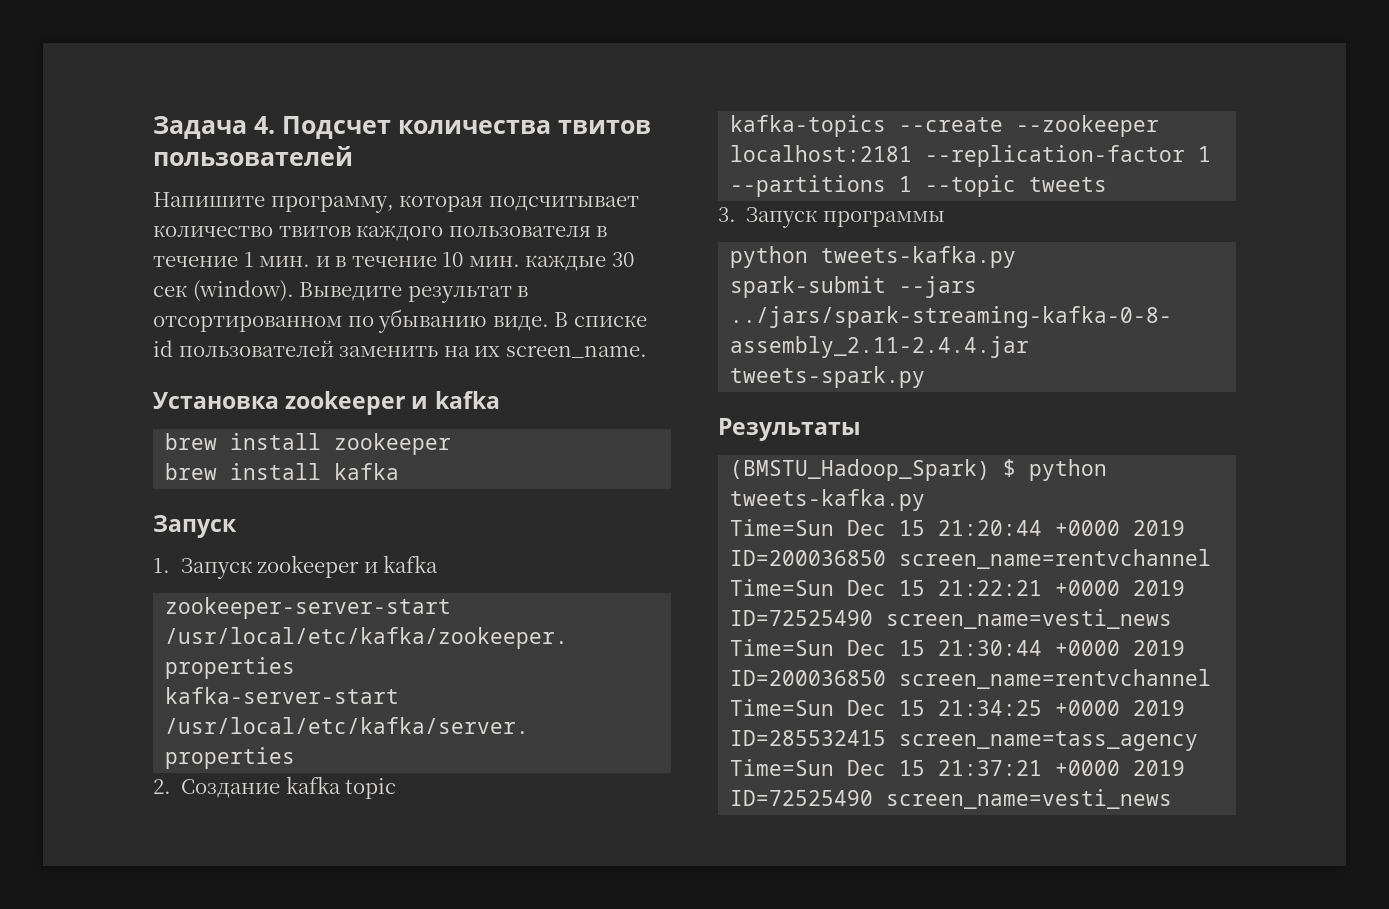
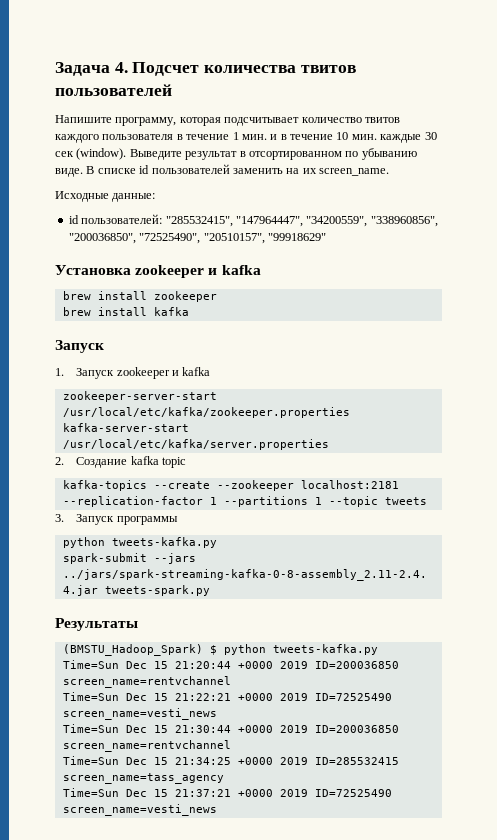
+ Исходные данные:
+ id пользователей: "285532415", "147964447", "34200559", "338960856", "200036850", "72525490", "20510157", "99918629"

